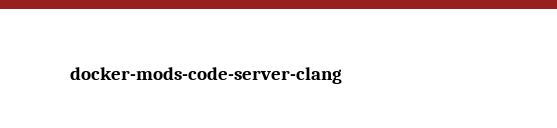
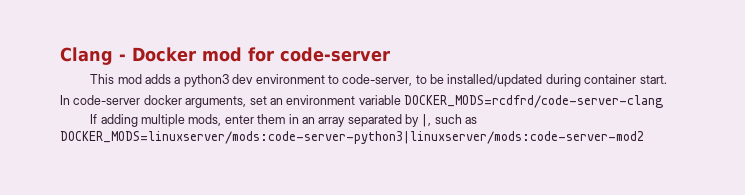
- docker-mods-code-server-clang
+ Clang - Docker mod for code-server
+ This mod adds a python3 dev environment to code-server, to be installed/updated during container start.
+ In code-server docker arguments, set an environment variable DOCKER_MODS=rcdfrd/code-server-clang
+ If adding multiple mods, enter them in an array separated by |, such as DOCKER_MODS=linuxserver/mods:code-server-python3|linuxserver/mods:code-server-mod2

